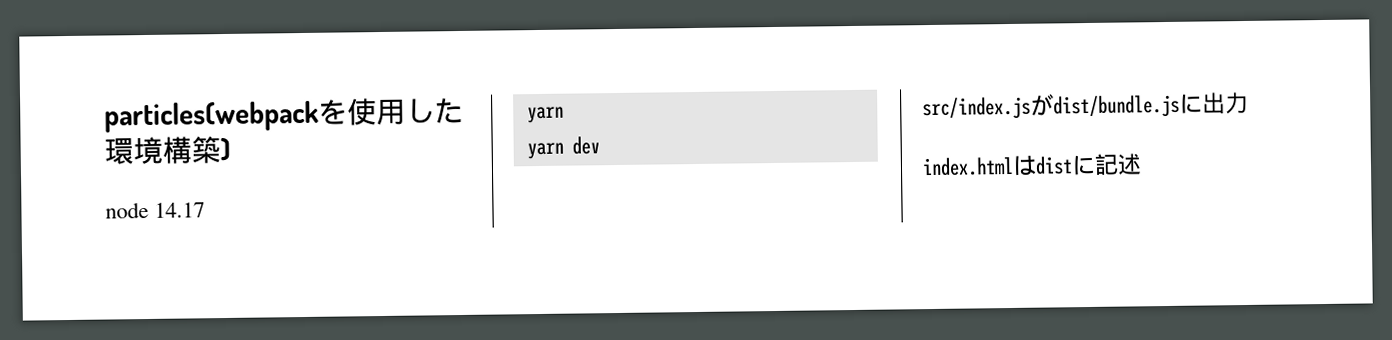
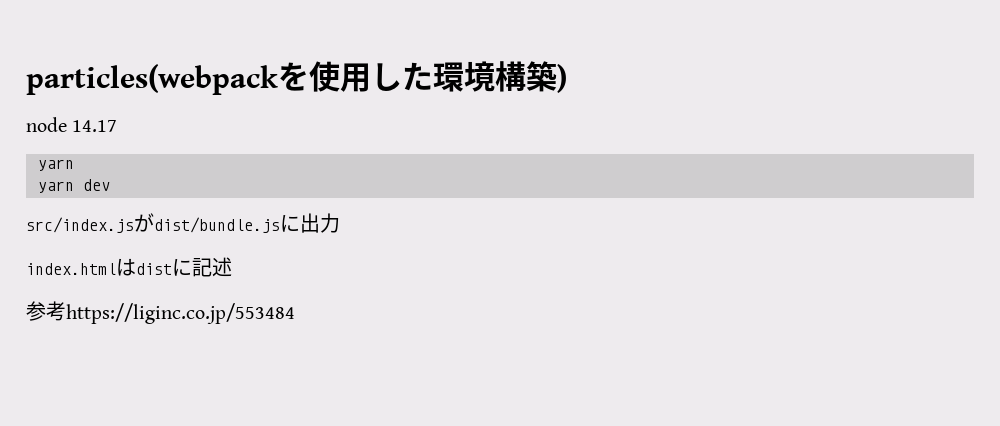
+ 参考https://liginc.co.jp/553484

